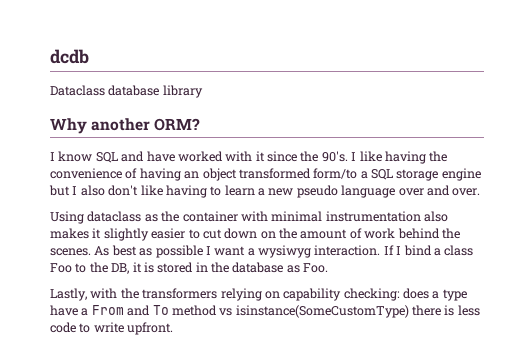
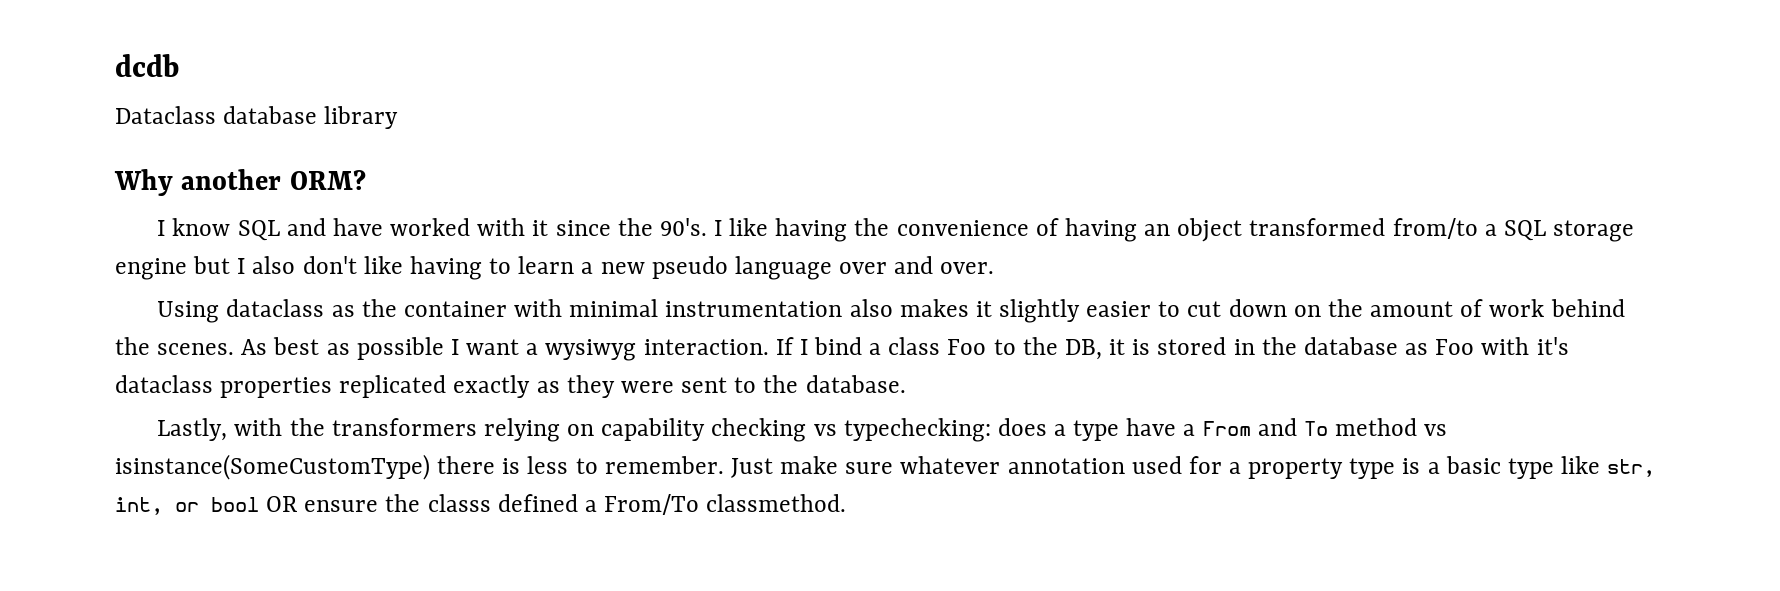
- I like having the convenience of having an object transformed form/to a SQL storage engine but I also don't like having to learn a new pseudo language over and over.
+ I like having the convenience of having an object transformed from/to a SQL storage engine but I also don't like having to learn a new pseudo language over and over.
- If I bind a class Foo to the DB, it is stored in the database as Foo.
+ If I bind a class Foo to the DB, it is stored in the database as Foo with it's dataclass properties replicated exactly as they were sent to the database.
- Lastly, with the transformers relying on capability checking: does a type have a From and To method vs isinstance(SomeCustomType) there is less code to write upfront.
+ Lastly, with the transformers relying on capability checking vs typechecking: does a type have a From and To method vs isinstance(SomeCustomType) there is less to remember. Just make sure whatever annotation used for a property type is a basic type like str, int, or bool OR ensure the classs defined a From/To classmethod.

